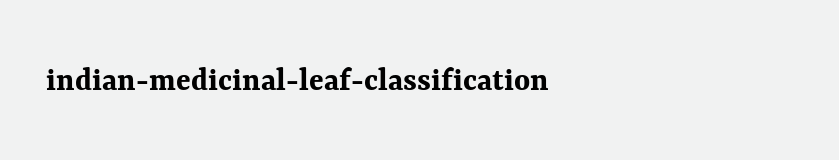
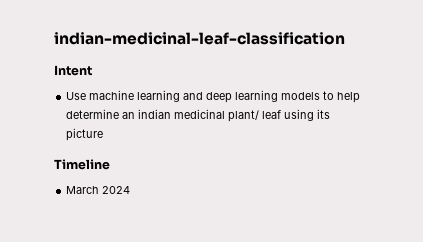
+ Intent
+ Use machine learning and deep learning models to help determine an indian medicinal plant/ leaf using its picture
+ Timeline
+ March 2024

